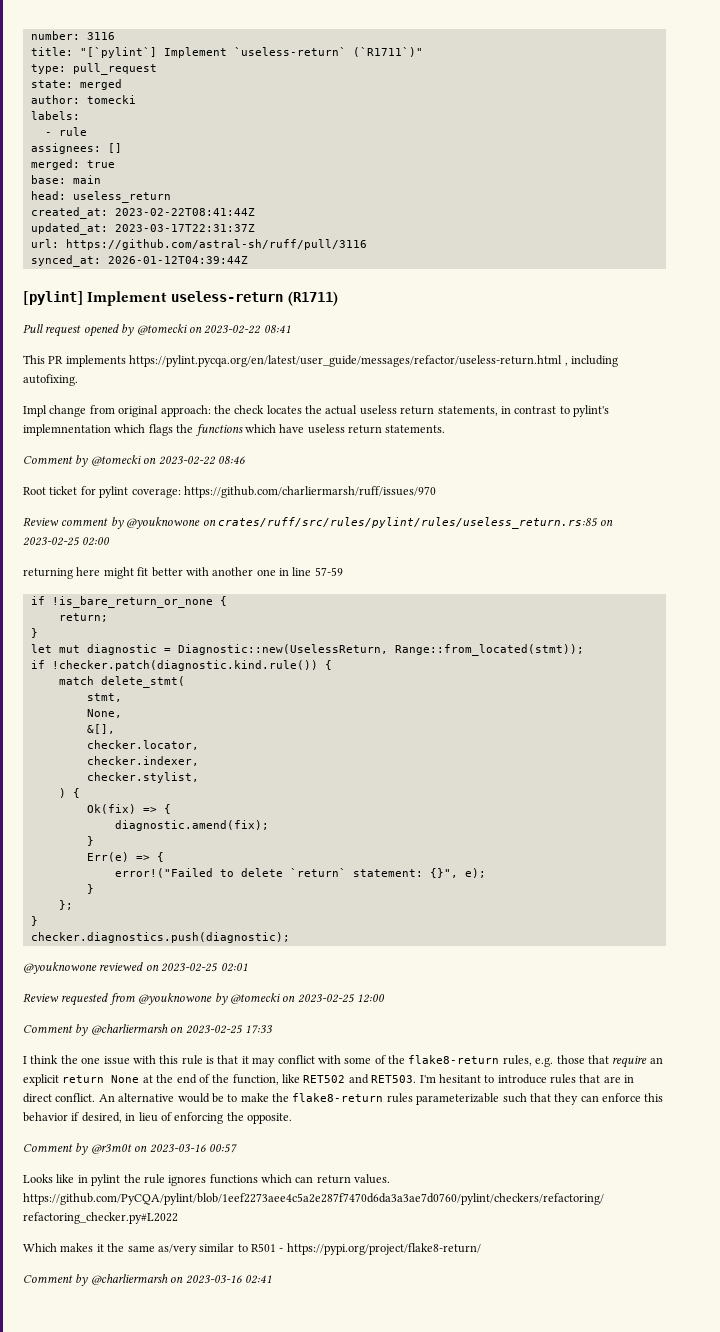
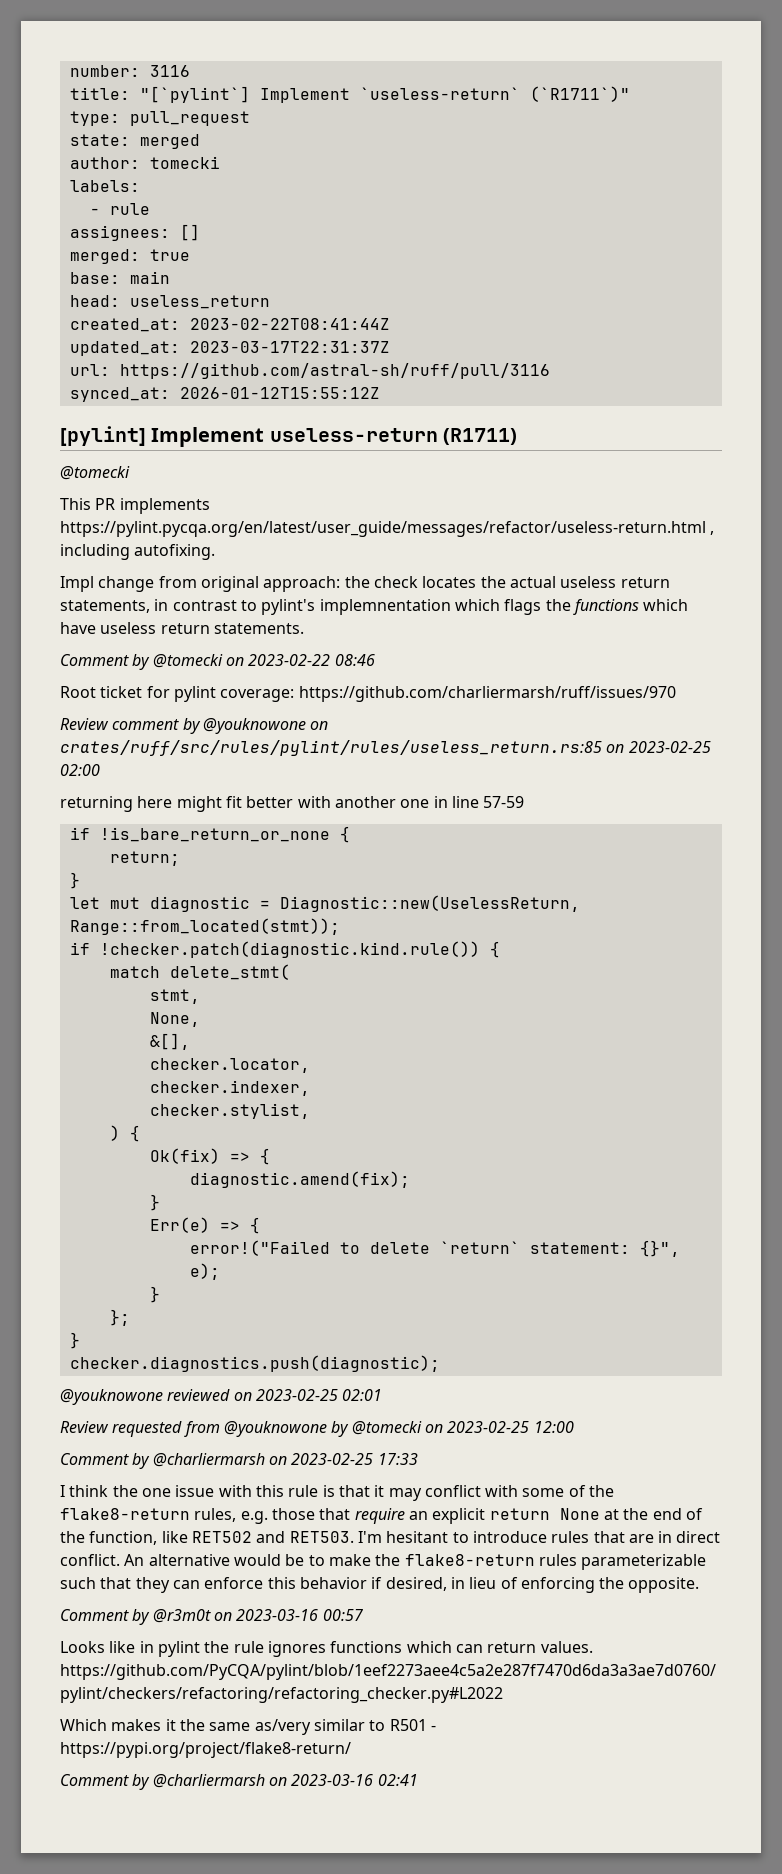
- synced_at: 2026-01-12T04:39:44Z
+ synced_at: 2026-01-12T15:55:12Z
  [pylint] Implement useless-return (R1711)
- Pull request opened by @tomecki on 2023-02-22 08:41
+ @tomecki

